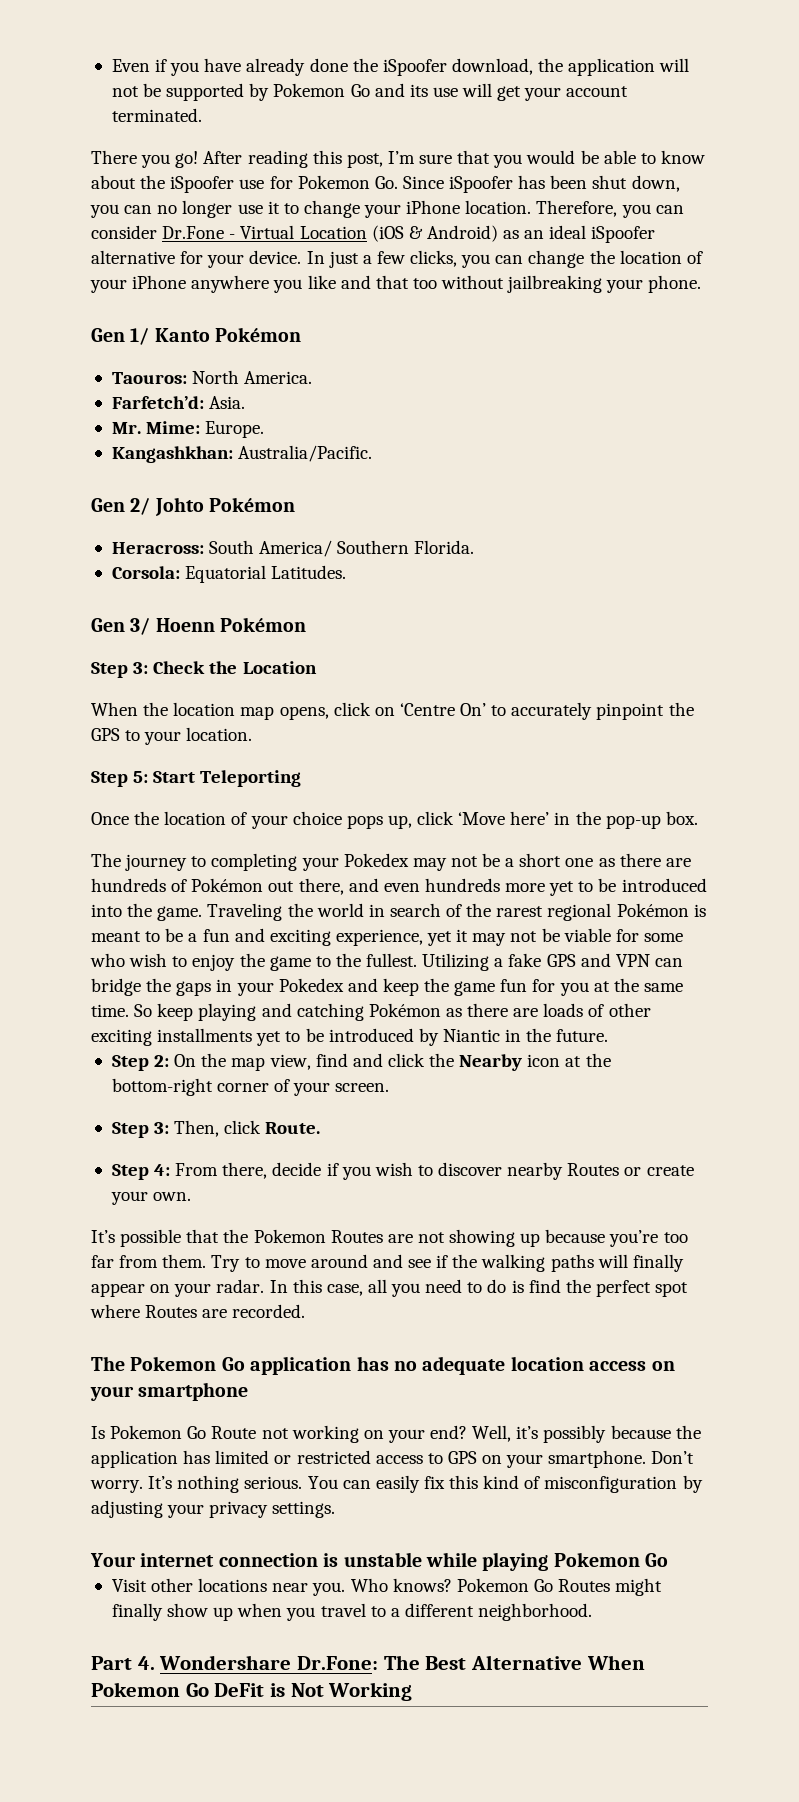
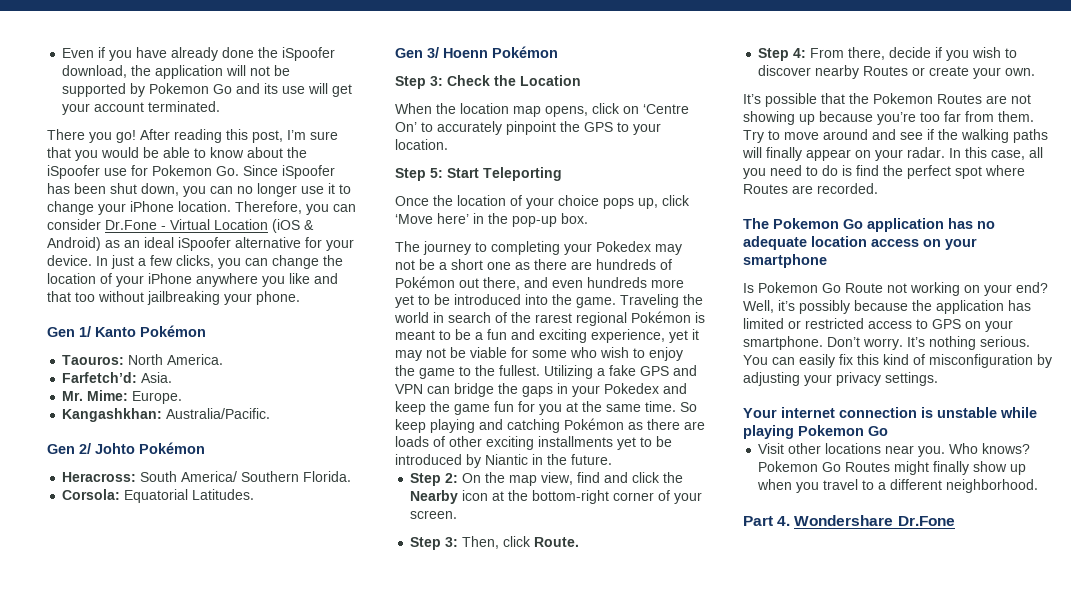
- Part 4. Wondershare Dr.Fone: The Best Alternative When Pokemon Go DeFit is Not Working
+ Part 4. Wondershare Dr.Fone

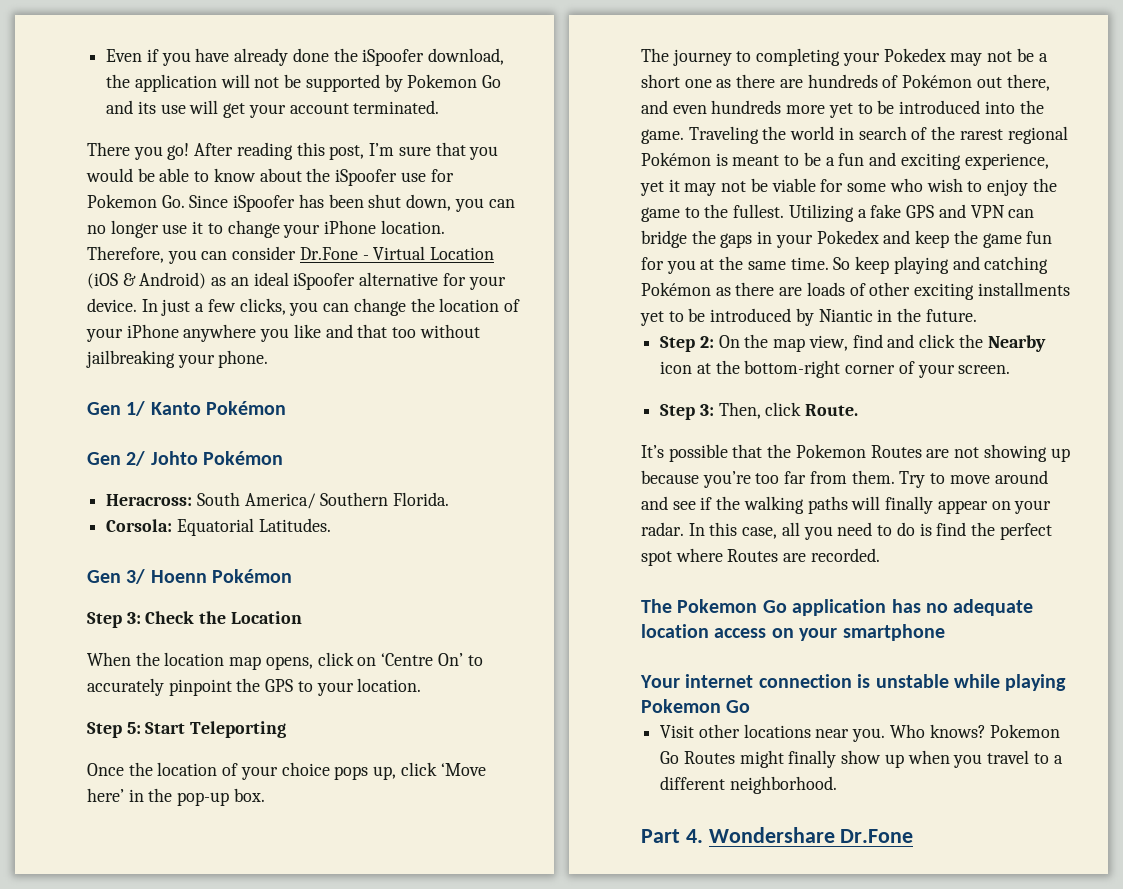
- Taouros: North America.
- Farfetch’d: Asia.
- Mr. Mime: Europe.
- Kangashkhan: Australia/Pacific.
- Step 4: From there, decide if you wish to discover nearby Routes or create your own.
- Is Pokemon Go Route not working on your end? Well, it’s possibly because the application has limited or restricted access to GPS on your smartphone. Don’t worry. It’s nothing serious. You can easily fix this kind of misconfiguration by adjusting your privacy settings.

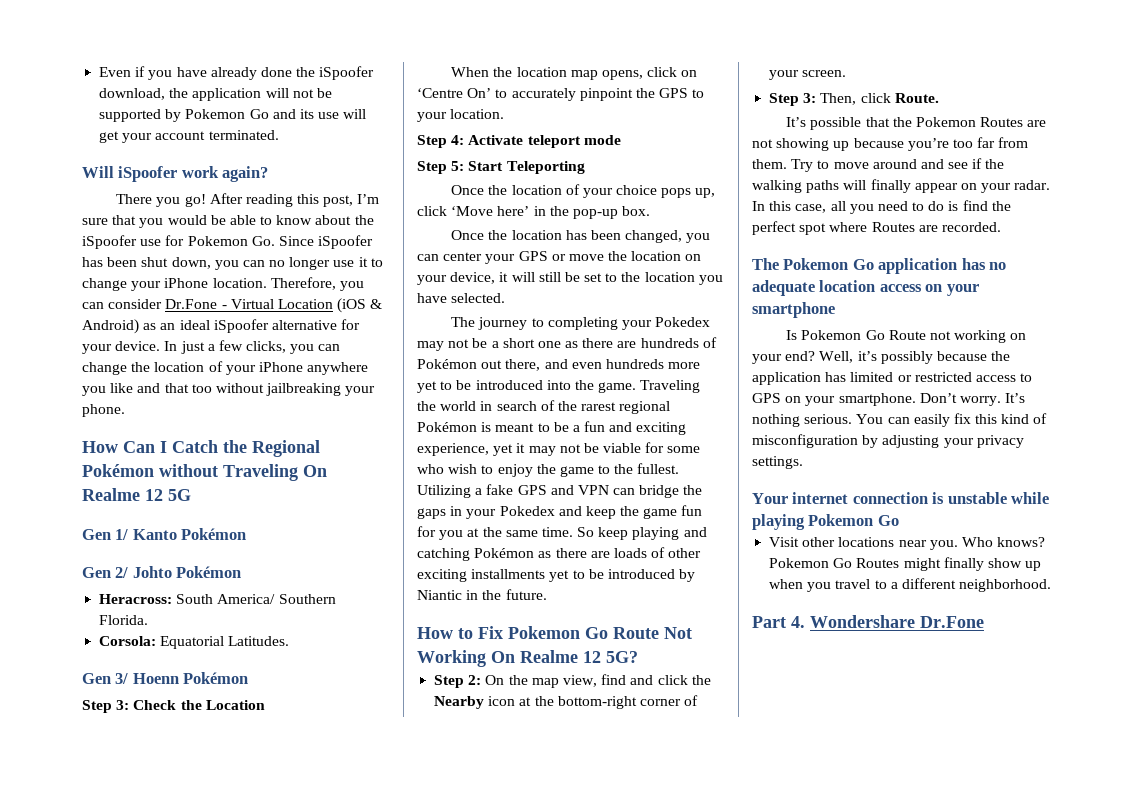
+ Will iSpoofer work again?
+ How Can I Catch the Regional Pokémon without Traveling On Realme 12 5G
+ Step 4: Activate teleport mode
+ Once the location has been changed, you can center your GPS or move the location on your device, it will still be set to the location you have selected.
+ How to Fix Pokemon Go Route Not Working On Realme 12 5G?
+ Is Pokemon Go Route not working on your end? Well, it’s possibly because the application has limited or restricted access to GPS on your smartphone. Don’t worry. It’s nothing serious. You can easily fix this kind of misconfiguration by adjusting your privacy settings.

